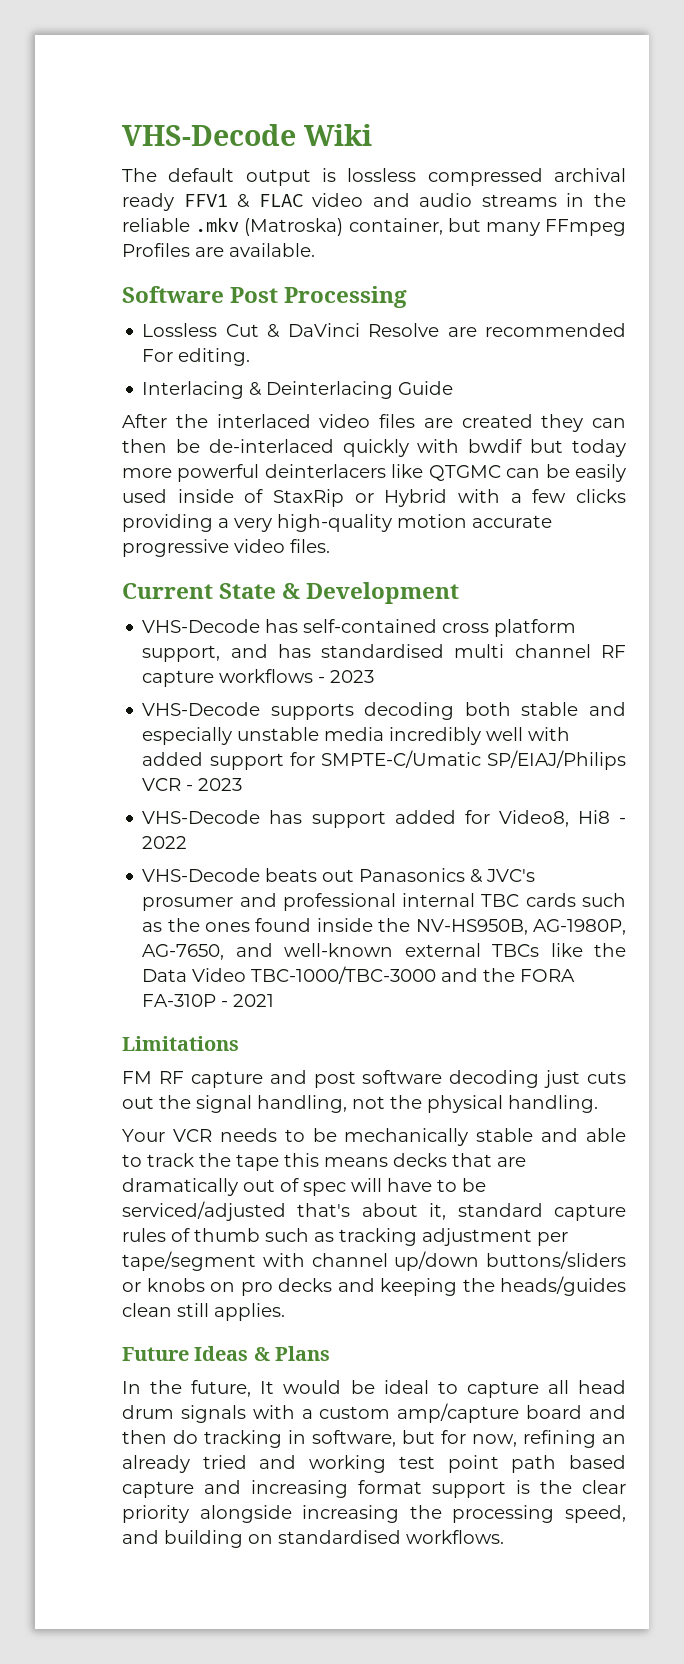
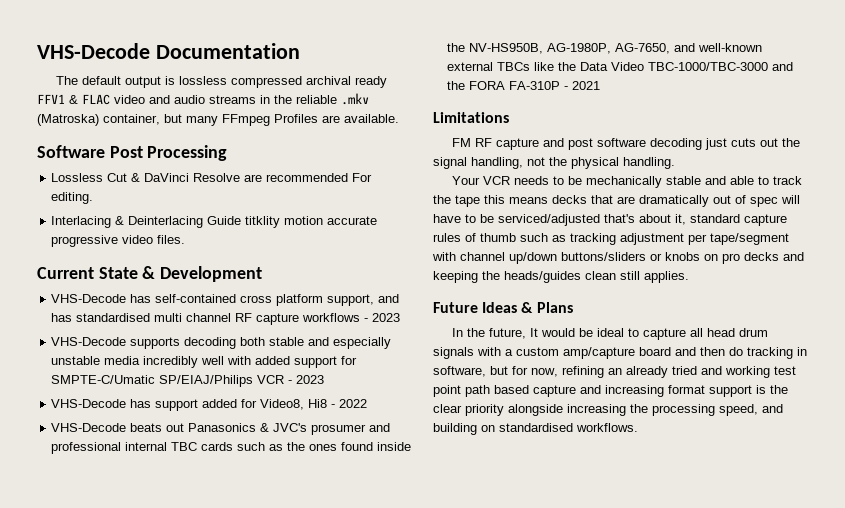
- VHS-Decode Wiki
+ VHS-Decode Documentation
- Interlacing & Deinterlacing Guide
- After the interlaced video files are created they can then be de-interlaced quickly with bwdif but today more powerful deinterlacers like QTGMC can be easily used inside of StaxRip or Hybrid with a few clicks providing a very high-quality motion accurate progressive video files.
+ Interlacing & Deinterlacing Guide titklity motion accurate progressive video files.

